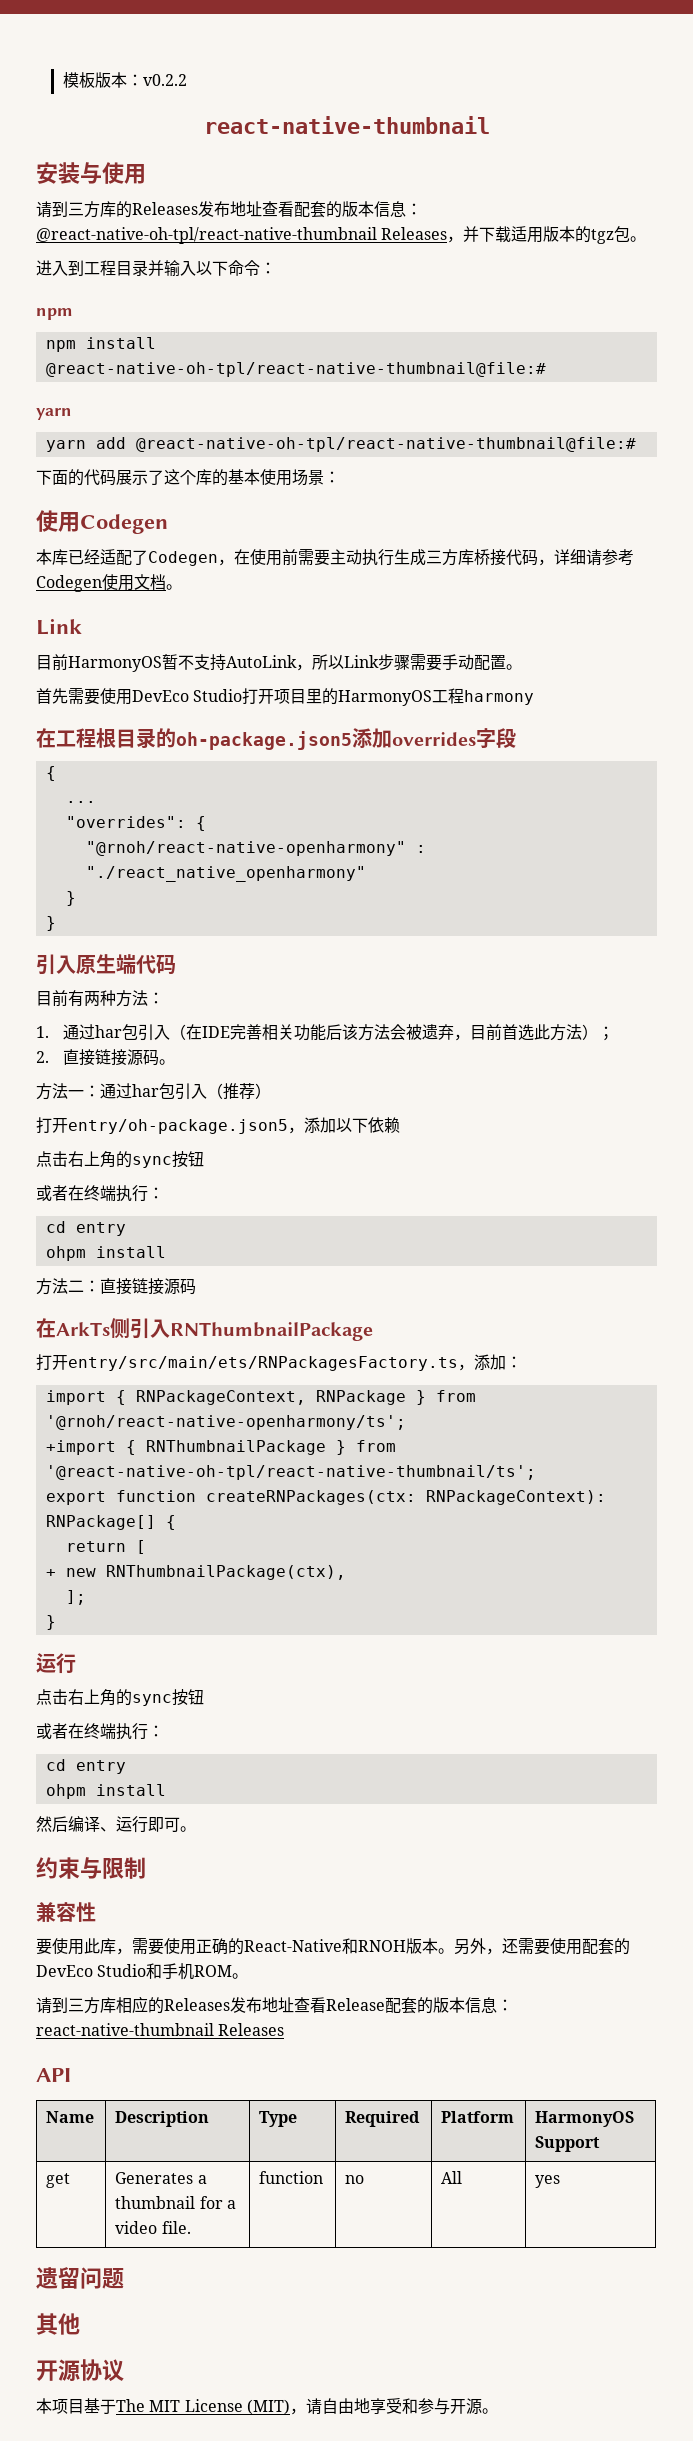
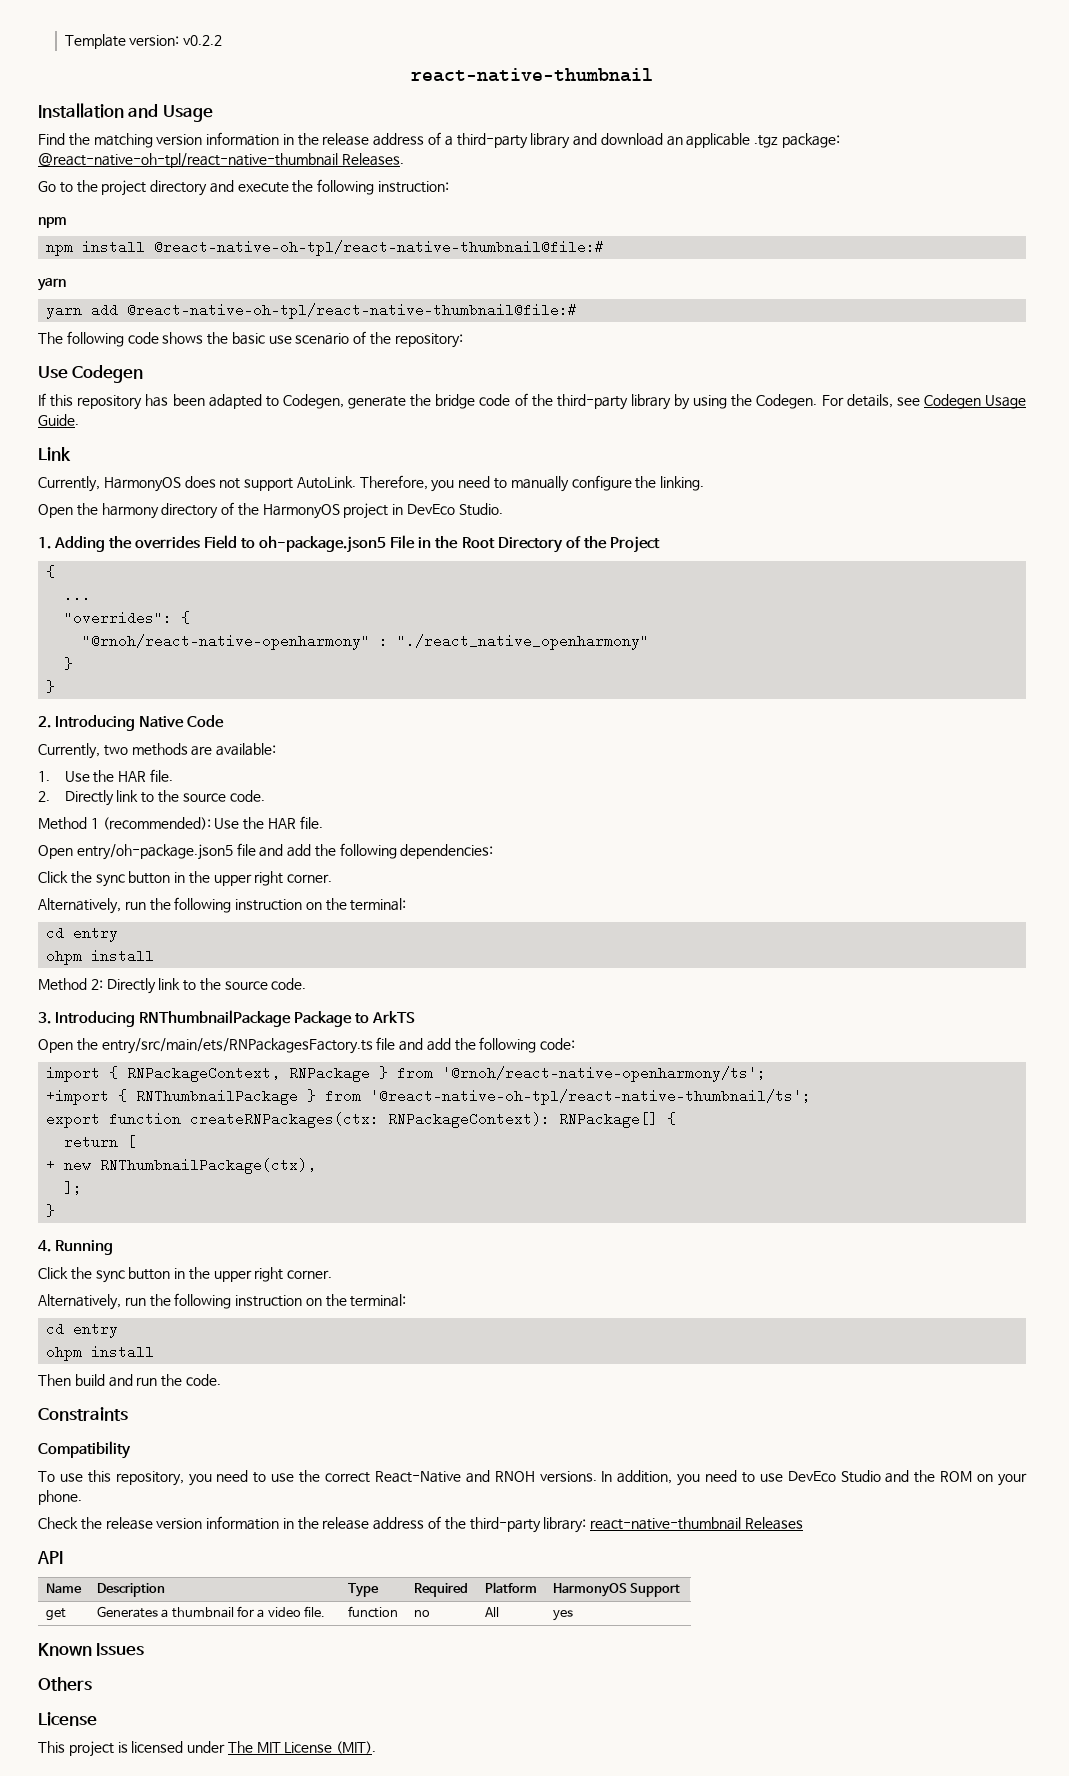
- 模板版本：v0.2.2
+ Template version: v0.2.2
- 安装与使用
- 请到三方库的Releases发布地址查看配套的版本信息：@react-native-oh-tpl/react-native-thumbnail Releases，并下载适用版本的tgz包。
- 进入到工程目录并输入以下命令：
+ Installation and Usage
+ Find the matching version information in the release address of a third-party library and download an applicable .tgz package: @react-native-oh-tpl/react-native-thumbnail Releases.
+ Go to the project directory and execute the following instruction:
- 下面的代码展示了这个库的基本使用场景：
- 使用Codegen
- 本库已经适配了Codegen，在使用前需要主动执行生成三方库桥接代码，详细请参考Codegen使用文档。
+ The following code shows the basic use scenario of the repository:
+ Use Codegen
+ If this repository has been adapted to Codegen, generate the bridge code of the third-party library by using the Codegen. For details, see Codegen Usage Guide.
  Link
- 目前HarmonyOS暂不支持AutoLink，所以Link步骤需要手动配置。
- 首先需要使用DevEco Studio打开项目里的HarmonyOS工程harmony
- 在工程根目录的oh-package.json5添加overrides字段
+ Currently, HarmonyOS does not support AutoLink. Therefore, you need to manually configure the linking.
+ Open the harmony directory of the HarmonyOS project in DevEco Studio.
+ 1. Adding the overrides Field to oh-package.json5 File in the Root Directory of the Project
- 引入原生端代码
- 目前有两种方法：
- 1.通过har包引入（在IDE完善相关功能后该方法会被遗弃，目前首选此方法）；
- 2.直接链接源码。
- 方法一：通过har包引入（推荐）
- 打开entry/oh-package.json5，添加以下依赖
- 点击右上角的sync按钮
- 或者在终端执行：
+ 2. Introducing Native Code
+ Currently, two methods are available:
+ 1. Use the HAR file.
+ 2. Directly link to the source code.
+ Method 1 (recommended): Use the HAR file.
+ Open entry/oh-package.json5 file and add the following dependencies:
+ Click the sync button in the upper right corner.
+ Alternatively, run the following instruction on the terminal:
  cd entry
  ohpm install
- 方法二：直接链接源码
- 在ArkTs侧引入RNThumbnailPackage
- 打开entry/src/main/ets/RNPackagesFactory.ts，添加：
+ Method 2: Directly link to the source code.
+ 3. Introducing RNThumbnailPackage Package to ArkTS
+ Open the entry/src/main/ets/RNPackagesFactory.ts file and add the following code:
  ];
  }
- 运行
- 点击右上角的sync按钮
- 或者在终端执行：
+ 4. Running
+ Click the sync button in the upper right corner.
+ Alternatively, run the following instruction on the terminal:
  cd entry
  ohpm install
- 然后编译、运行即可。
- 约束与限制
- 兼容性
- 要使用此库，需要使用正确的React-Native和RNOH版本。另外，还需要使用配套的DevEco Studio和手机ROM。
- 请到三方库相应的Releases发布地址查看Release配套的版本信息：react-native-thumbnail Releases
+ Then build and run the code.
+ Constraints
+ Compatibility
+ To use this repository, you need to use the correct React-Native and RNOH versions. In addition, you need to use DevEco Studio and the ROM on your phone.
+ Check the release version information in the release address of the third-party library: react-native-thumbnail Releases
- 遗留问题
- 其他
- 开源协议
- 本项目基于The MIT License (MIT)，请自由地享受和参与开源。
+ Known Issues
+ Others
+ License
+ This project is licensed under The MIT License (MIT).

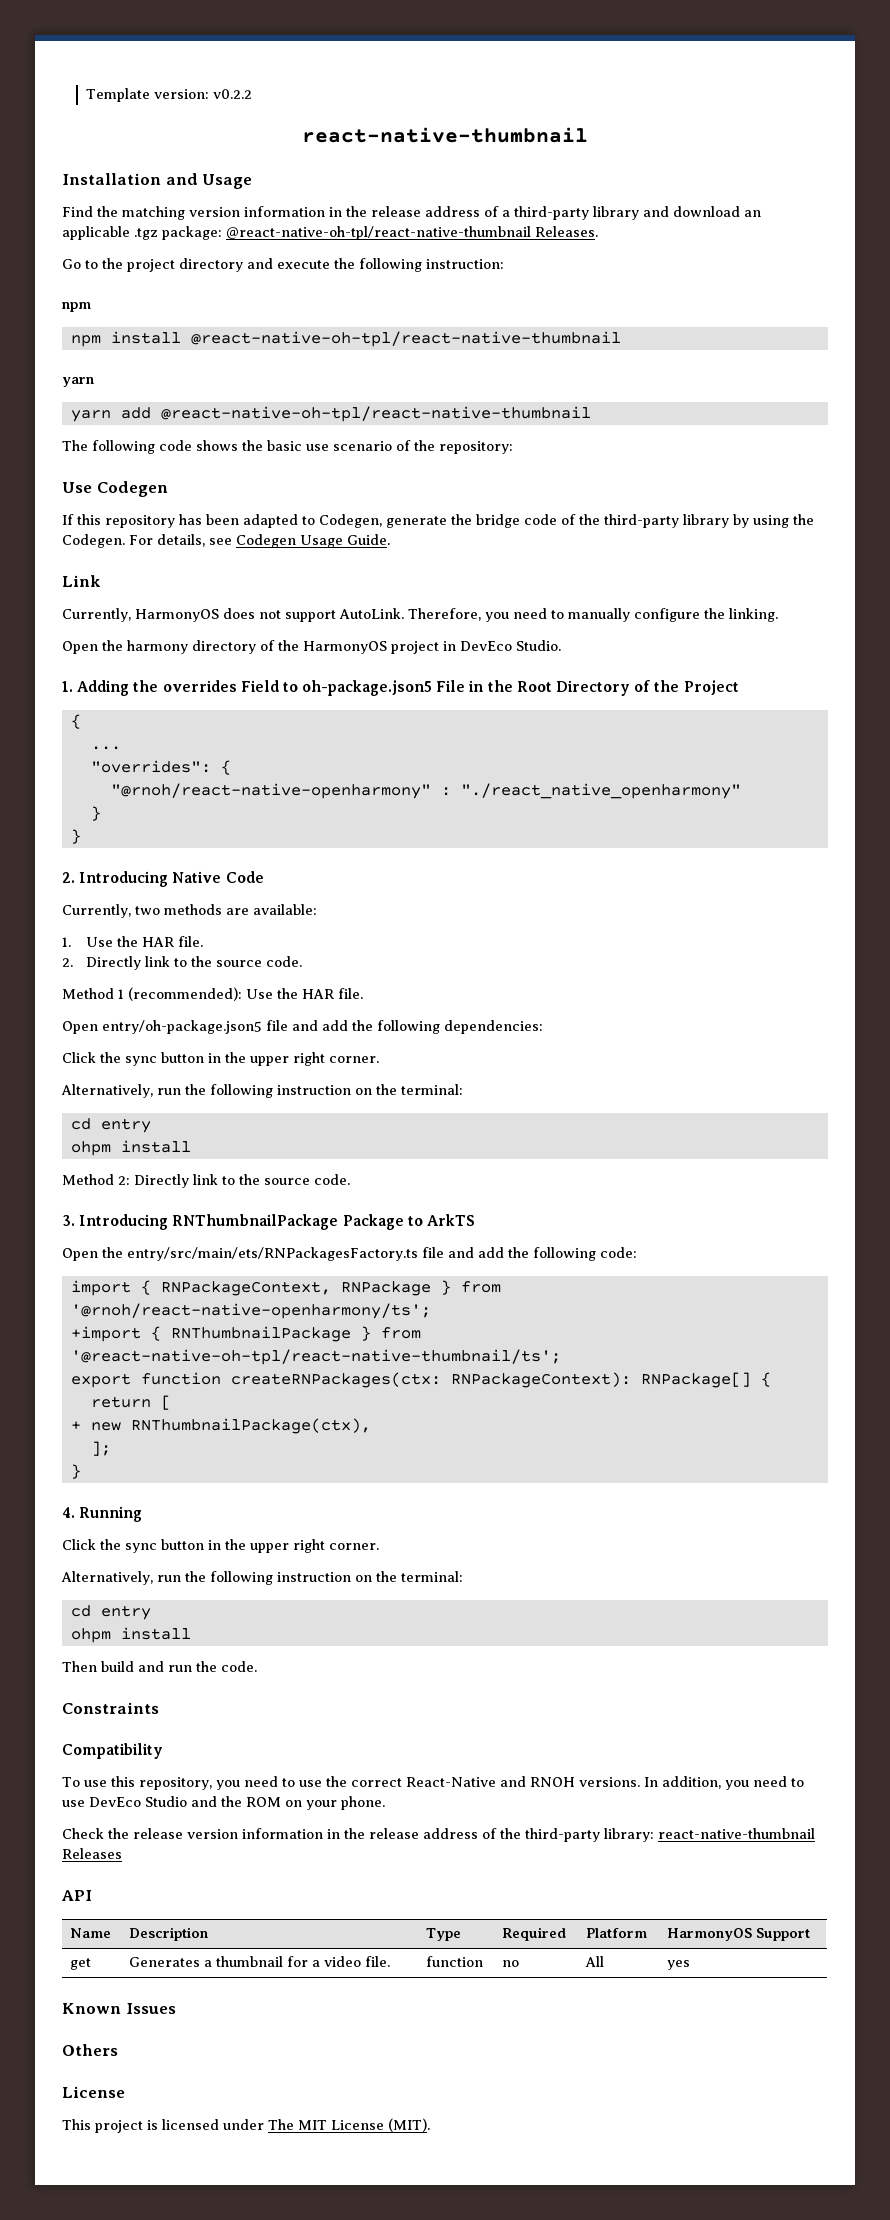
- npm install @react-native-oh-tpl/react-native-thumbnail@file:#
+ npm install @react-native-oh-tpl/react-native-thumbnail
- yarn add @react-native-oh-tpl/react-native-thumbnail@file:#
+ yarn add @react-native-oh-tpl/react-native-thumbnail

